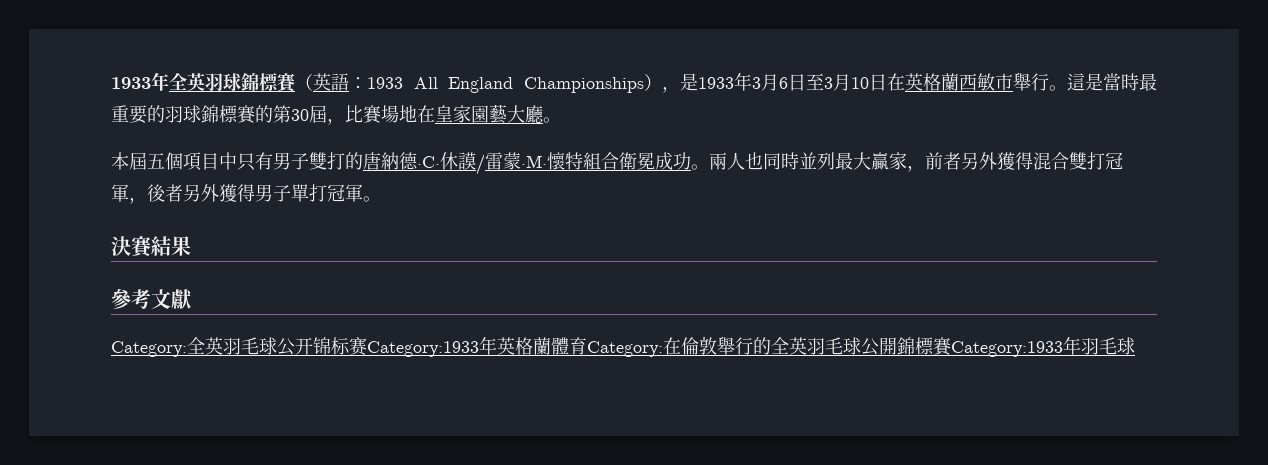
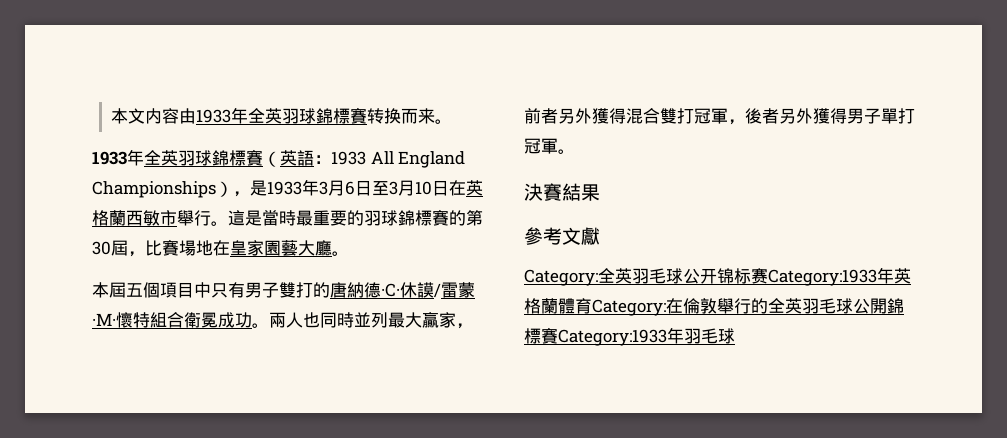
+ 本文内容由1933年全英羽球錦標賽转换而来。

